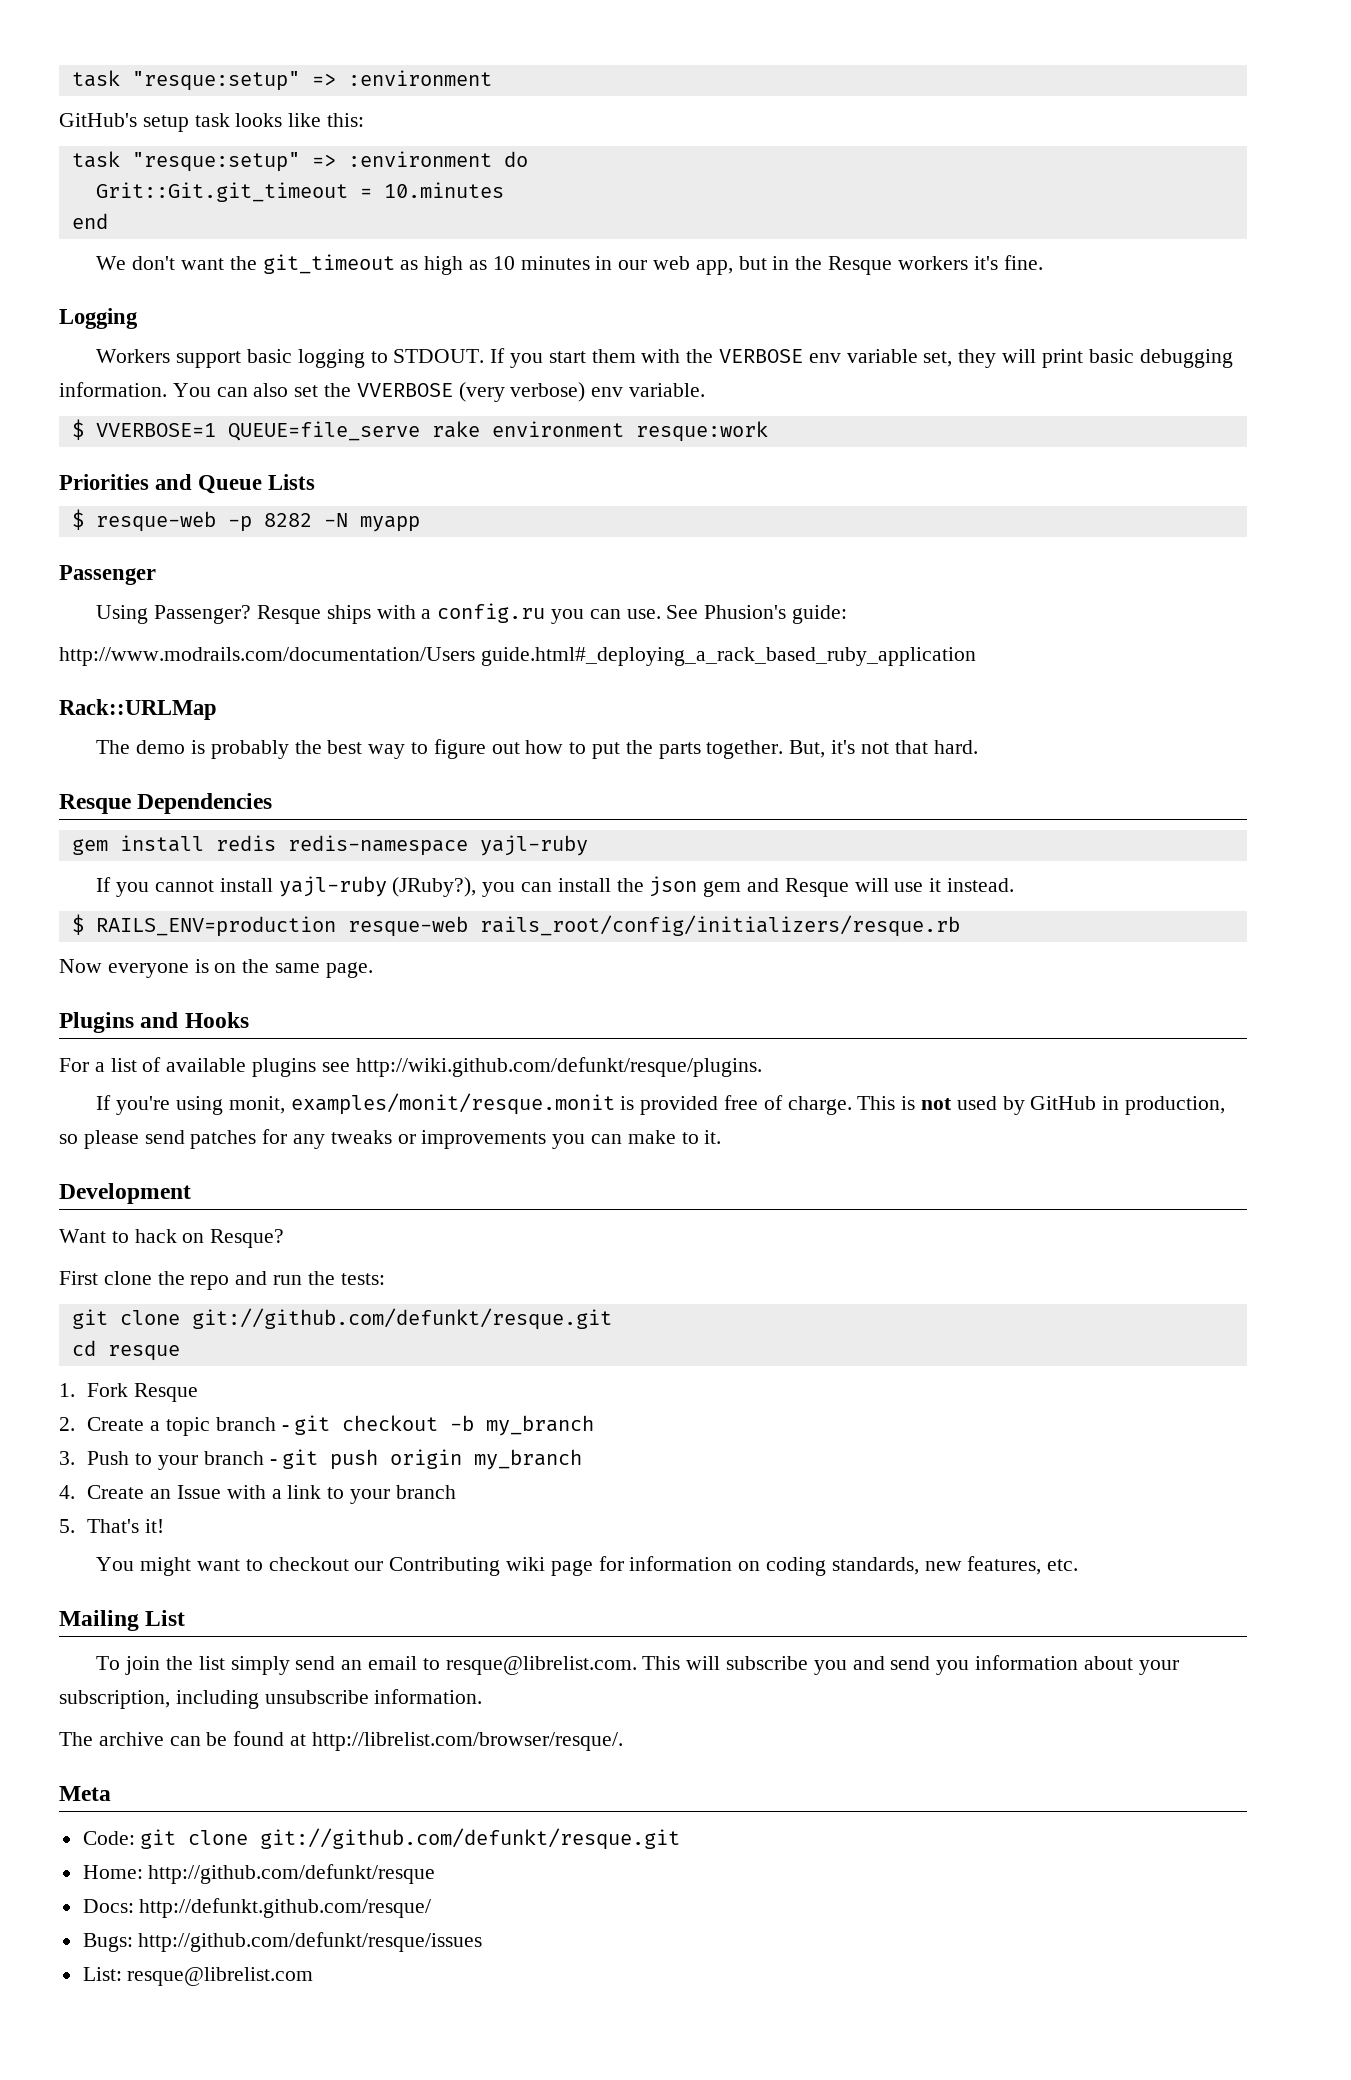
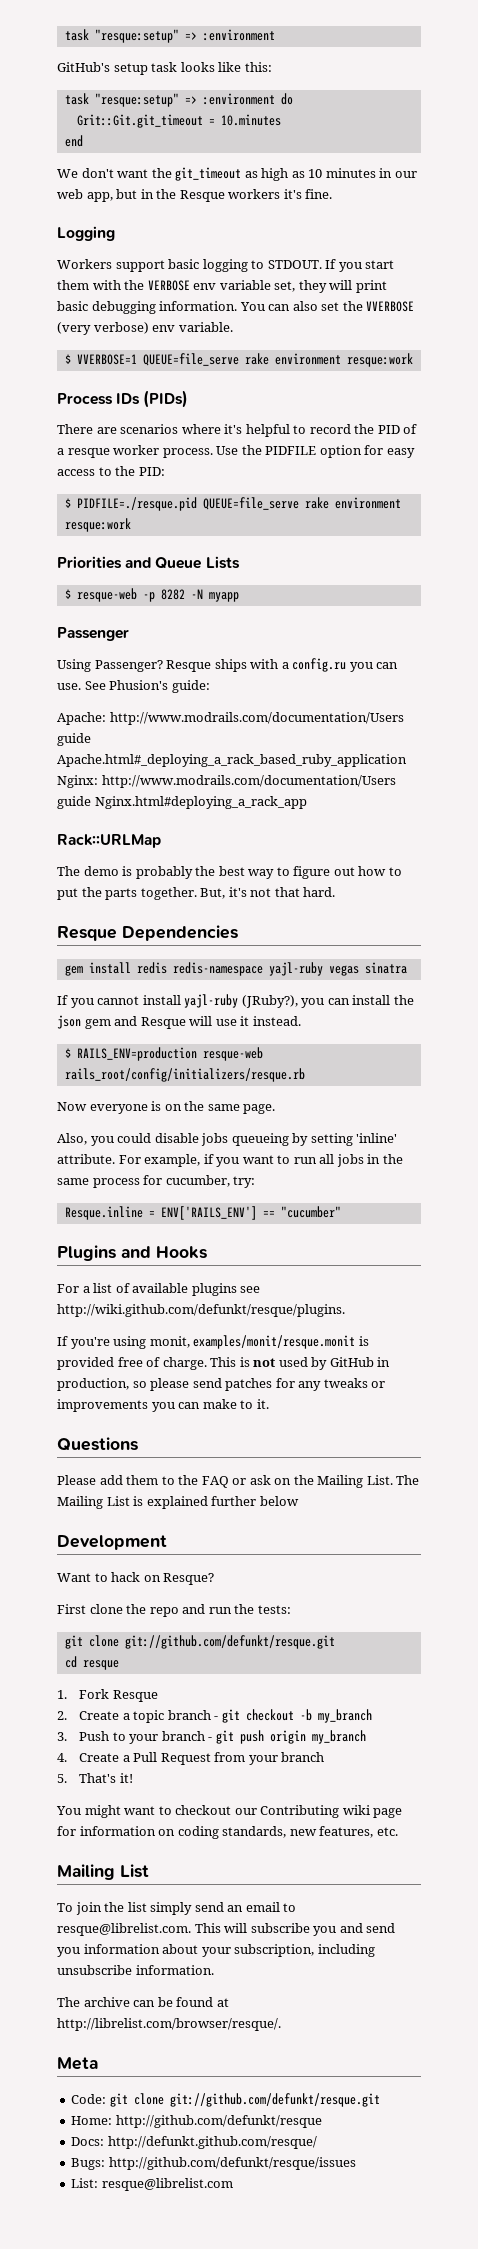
+ Process IDs (PIDs)
+ There are scenarios where it's helpful to record the PID of a resque worker process. Use the PIDFILE option for easy access to the PID:
+ $ PIDFILE=./resque.pid QUEUE=file_serve rake environment resque:work
- http://www.modrails.com/documentation/Users guide.html#_deploying_a_rack_based_ruby_application
+ Apache: http://www.modrails.com/documentation/Users guide Apache.html#_deploying_a_rack_based_ruby_application Nginx: http://www.modrails.com/documentation/Users guide Nginx.html#deploying_a_rack_app
- gem install redis redis-namespace yajl-ruby
+ gem install redis redis-namespace yajl-ruby vegas sinatra
+ Also, you could disable jobs queueing by setting 'inline' attribute. For example, if you want to run all jobs in the same process for cucumber, try:
+ Resque.inline = ENV['RAILS_ENV'] == "cucumber"
+ Questions
+ Please add them to the FAQ or ask on the Mailing List. The Mailing List is explained further below
- 4. Create an Issue with a link to your branch
+ 4. Create a Pull Request from your branch

